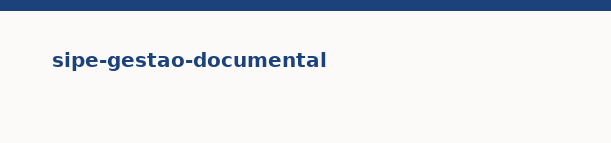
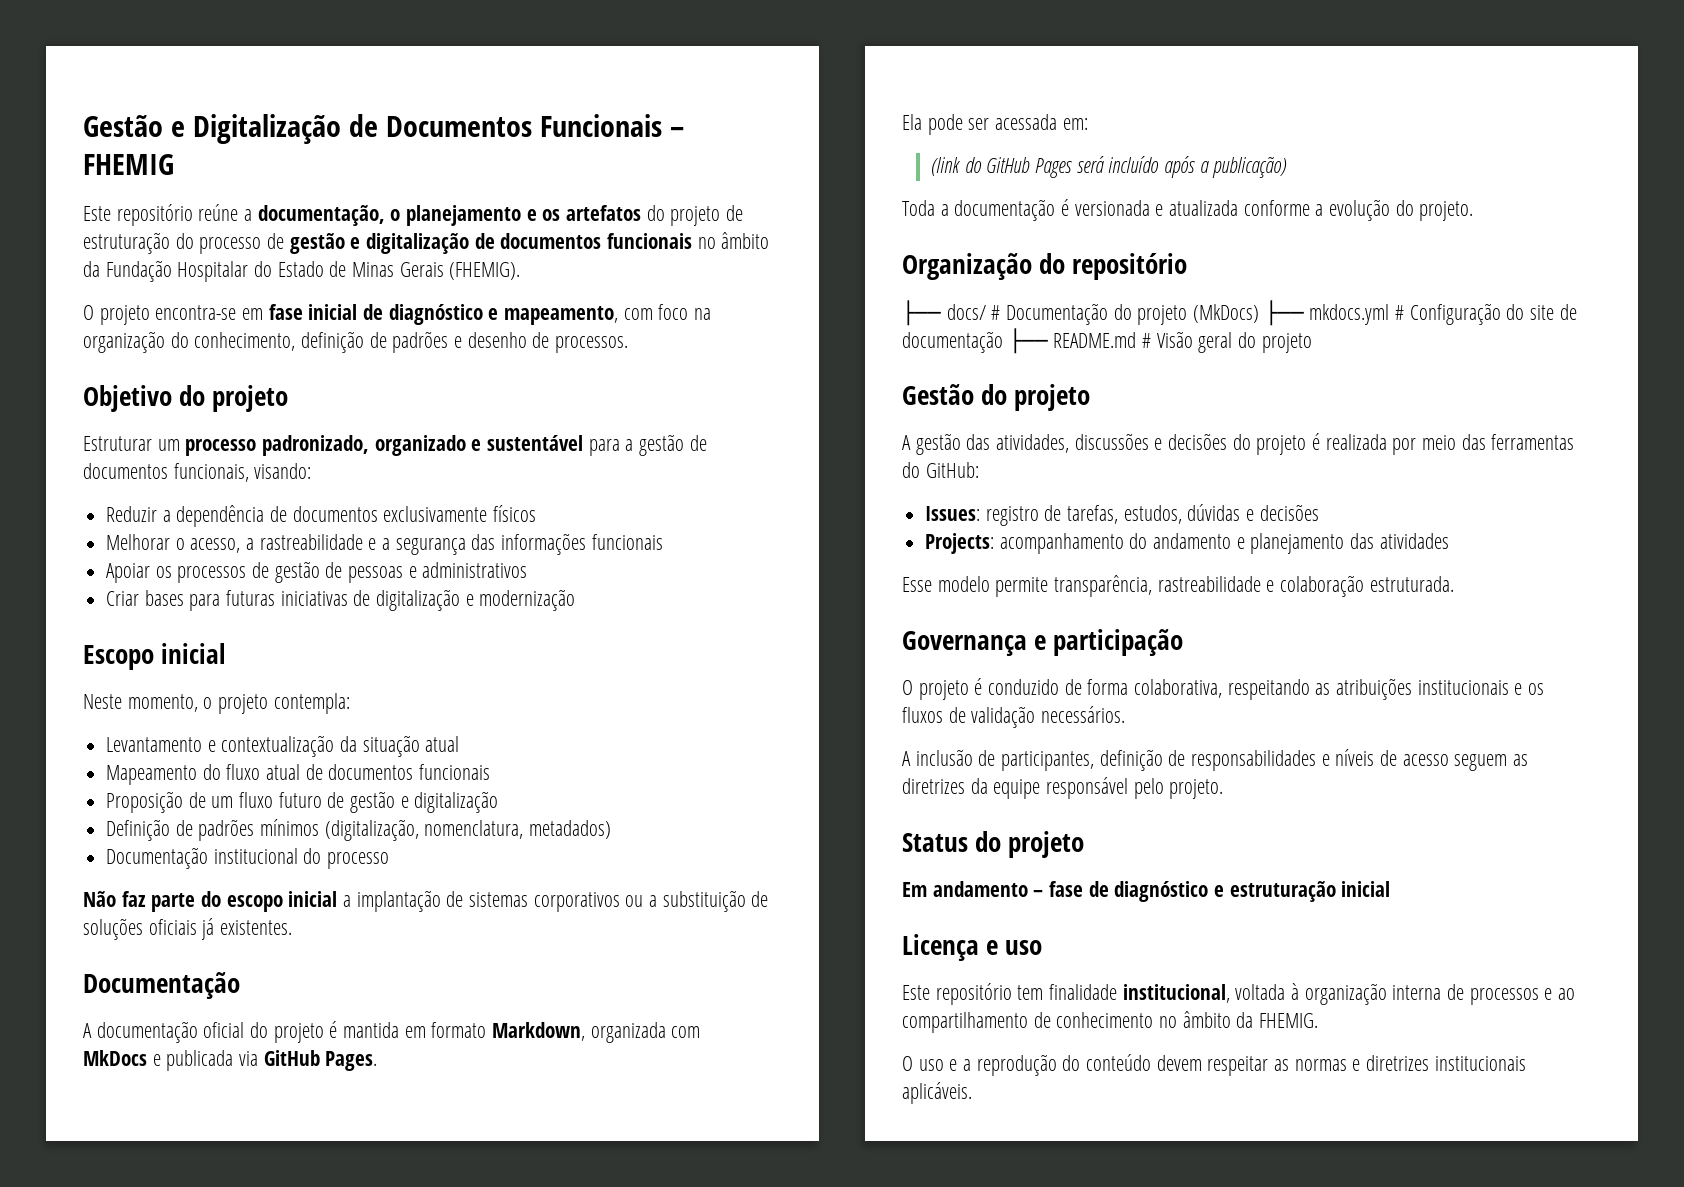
- sipe-gestao-documental
+ Gestão e Digitalização de Documentos Funcionais – FHEMIG
+ Este repositório reúne a documentação, o planejamento e os artefatos do projeto de estruturação do processo de gestão e digitalização de documentos funcionais no âmbito da Fundação Hospitalar do Estado de Minas Gerais (FHEMIG).
+ O projeto encontra-se em fase inicial de diagnóstico e mapeamento, com foco na organização do conhecimento, definição de padrões e desenho de processos.
+ Objetivo do projeto
+ Estruturar um processo padronizado, organizado e sustentável para a gestão de documentos funcionais, visando:
+ Reduzir a dependência de documentos exclusivamente físicos
+ Melhorar o acesso, a rastreabilidade e a segurança das informações funcionais
+ Apoiar os processos de gestão de pessoas e administrativos
+ Criar bases para futuras iniciativas de digitalização e modernização
+ Escopo inicial
+ Neste momento, o projeto contempla:
+ Levantamento e contextualização da situação atual
+ Mapeamento do fluxo atual de documentos funcionais
+ Proposição de um fluxo futuro de gestão e digitalização
+ Definição de padrões mínimos (digitalização, nomenclatura, metadados)
+ Documentação institucional do processo
+ Não faz parte do escopo inicial a implantação de sistemas corporativos ou a substituição de soluções oficiais já existentes.
+ Documentação
+ A documentação oficial do projeto é mantida em formato Markdown, organizada com MkDocs e publicada via GitHub Pages.
+ Ela pode ser acessada em:
+ (link do GitHub Pages será incluído após a publicação)
+ Toda a documentação é versionada e atualizada conforme a evolução do projeto.
+ Organização do repositório
+ ├── docs/ # Documentação do projeto (MkDocs) ├── mkdocs.yml # Configuração do site de documentação ├── README.md # Visão geral do projeto
+ Gestão do projeto
+ A gestão das atividades, discussões e decisões do projeto é realizada por meio das ferramentas do GitHub:
+ Issues: registro de tarefas, estudos, dúvidas e decisões
+ Projects: acompanhamento do andamento e planejamento das atividades
+ Esse modelo permite transparência, rastreabilidade e colaboração estruturada.
+ Governança e participação
+ O projeto é conduzido de forma colaborativa, respeitando as atribuições institucionais e os fluxos de validação necessários.
+ A inclusão de participantes, definição de responsabilidades e níveis de acesso seguem as diretrizes da equipe responsável pelo projeto.
+ Status do projeto
+ Em andamento – fase de diagnóstico e estruturação inicial
+ Licença e uso
+ Este repositório tem finalidade institucional, voltada à organização interna de processos e ao compartilhamento de conhecimento no âmbito da FHEMIG.
+ O uso e a reprodução do conteúdo devem respeitar as normas e diretrizes institucionais aplicáveis.

